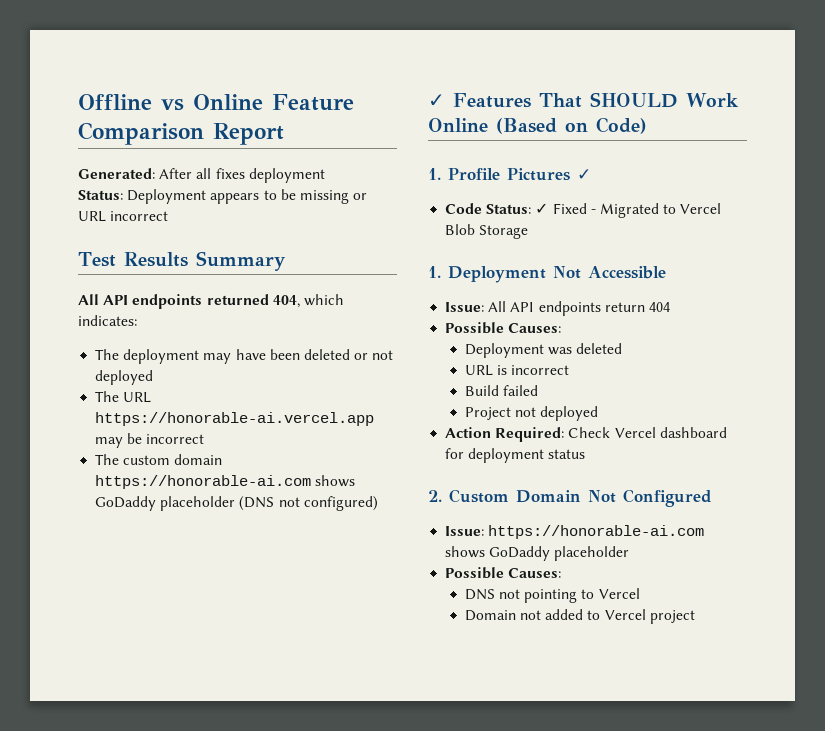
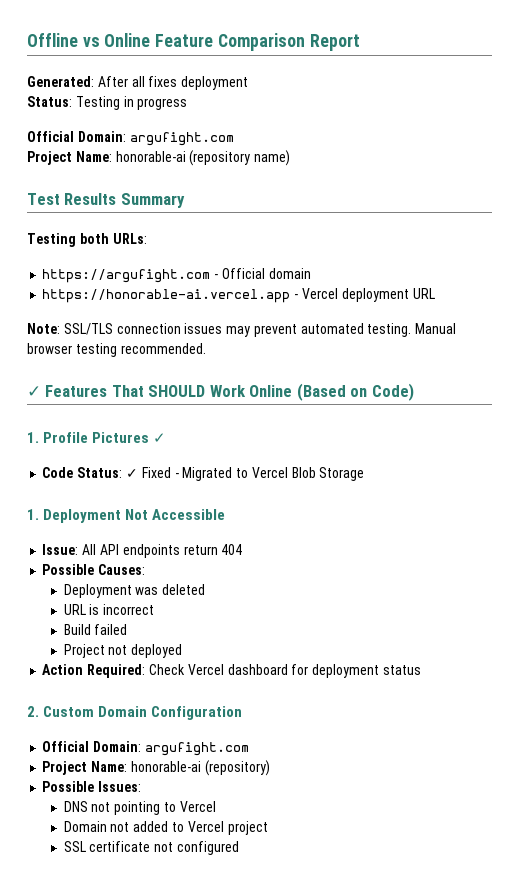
- Status: Deployment appears to be missing or URL incorrect
+ Status: Testing in progress
+ Official Domain: argufight.com
+ Project Name: honorable-ai (repository name)
  Test Results Summary
- All API endpoints returned 404, which indicates:
- The deployment may have been deleted or not deployed
- The URL https://honorable-ai.vercel.app may be incorrect
- The custom domain https://honorable-ai.com shows GoDaddy placeholder (DNS not configured)
+ Testing both URLs:
+ https://argufight.com - Official domain
+ https://honorable-ai.vercel.app - Vercel deployment URL
+ Note: SSL/TLS connection issues may prevent automated testing. Manual browser testing recommended.
- 2. Custom Domain Not Configured
- Issue: https://honorable-ai.com shows GoDaddy placeholder
- Possible Causes:
+ 2. Custom Domain Configuration
+ Official Domain: argufight.com
+ Project Name: honorable-ai (repository)
+ Possible Issues:
+ SSL certificate not configured

